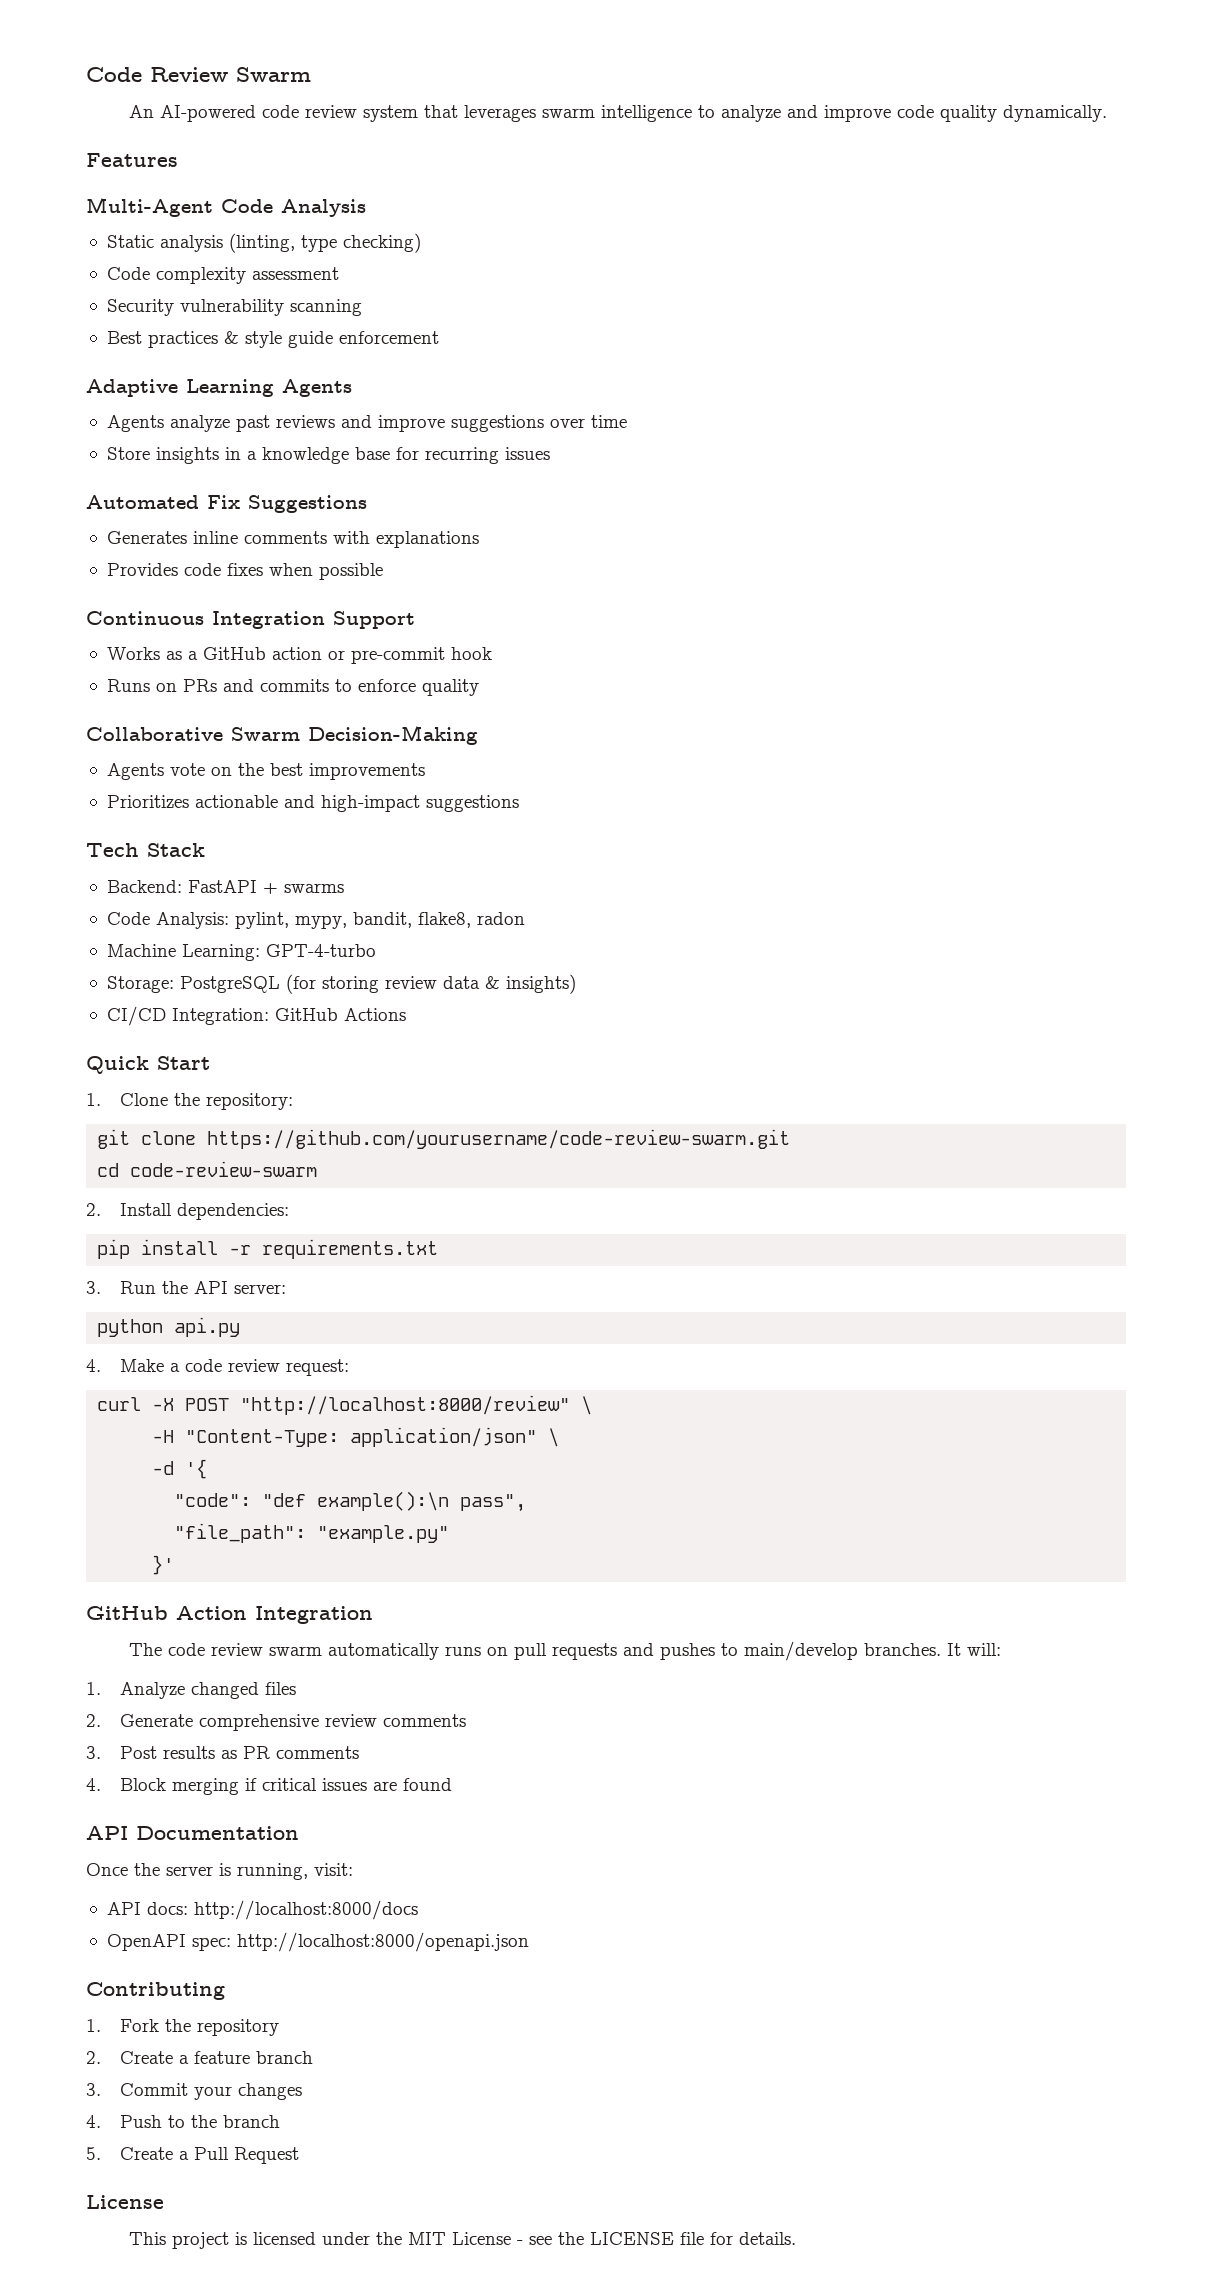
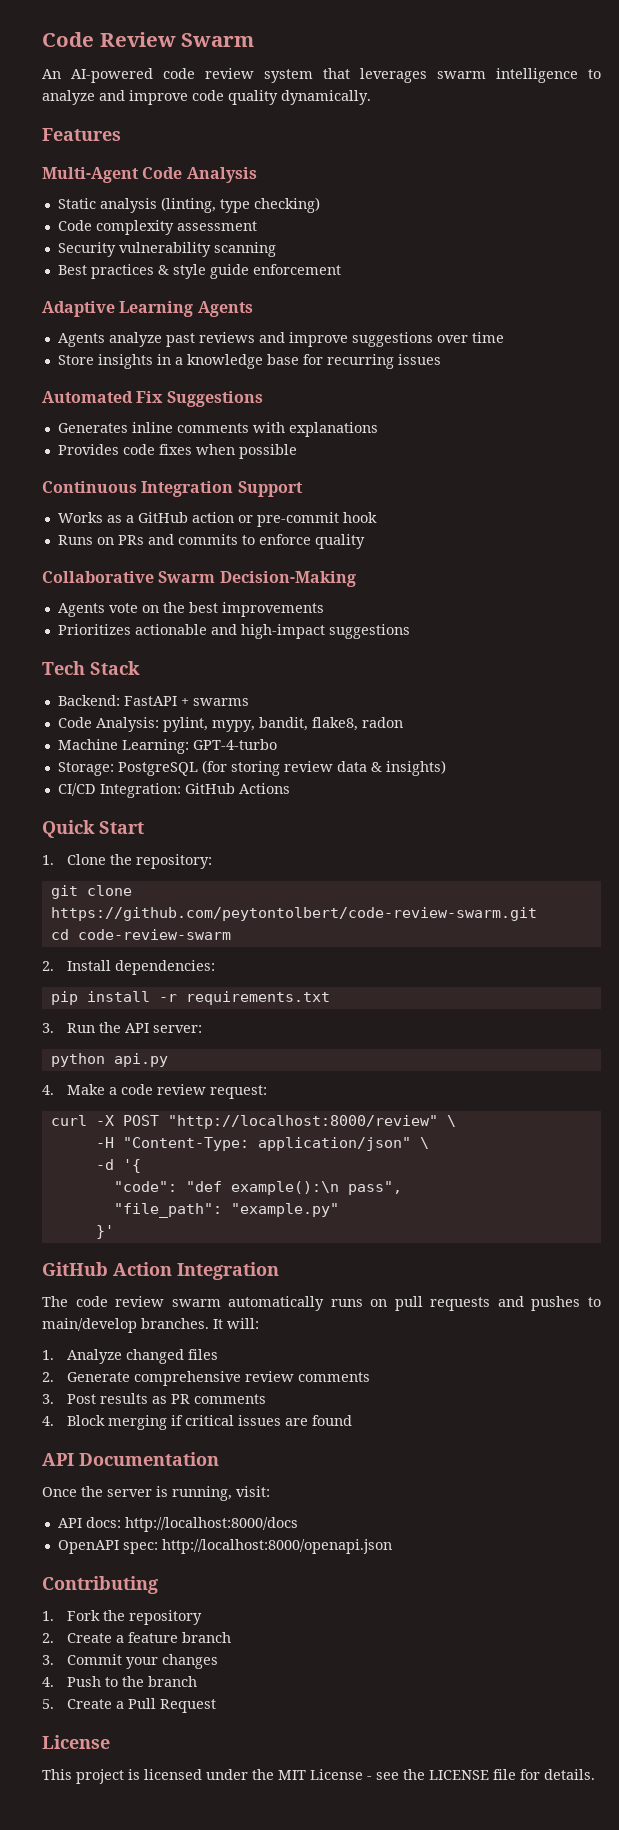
- git clone https://github.com/yourusername/code-review-swarm.git
+ git clone https://github.com/peytontolbert/code-review-swarm.git

